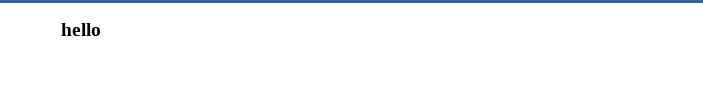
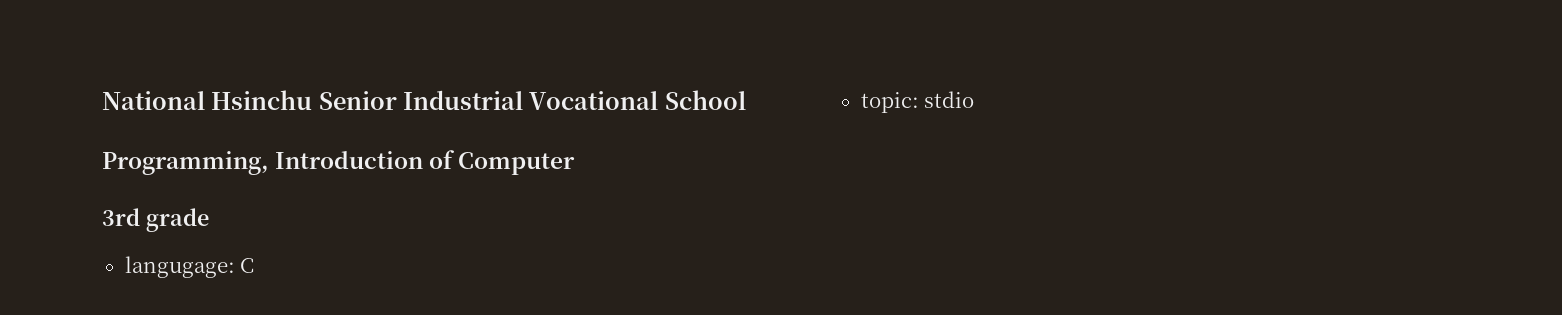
- hello
+ National Hsinchu Senior Industrial Vocational School
+ Programming, Introduction of Computer
+ 3rd grade
+ langugage: C
+ topic: stdio

